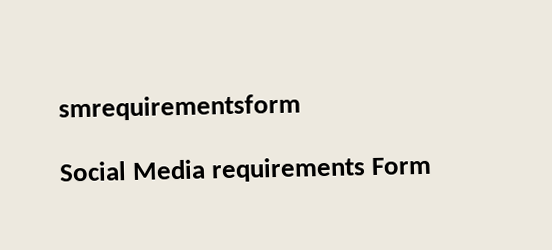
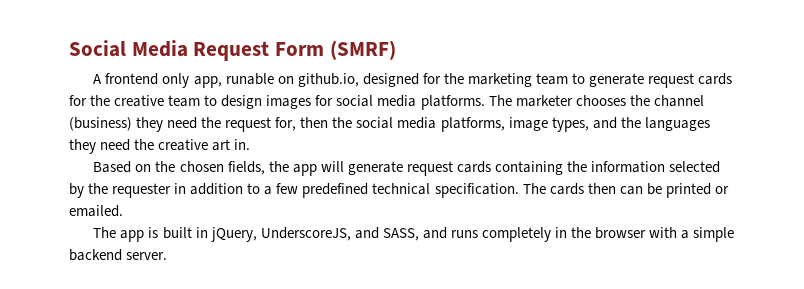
- smrequirementsform
- Social Media requirements Form
+ Social Media Request Form (SMRF)
+ A frontend only app, runable on github.io, designed for the marketing team to generate request cards for the creative team to design images for social media platforms. The marketer chooses the channel (business) they need the request for, then the social media platforms, image types, and the languages they need the creative art in.
+ Based on the chosen fields, the app will generate request cards containing the information selected by the requester in addition to a few predefined technical specification. The cards then can be printed or emailed.
+ The app is built in jQuery, UnderscoreJS, and SASS, and runs completely in the browser with a simple backend server.

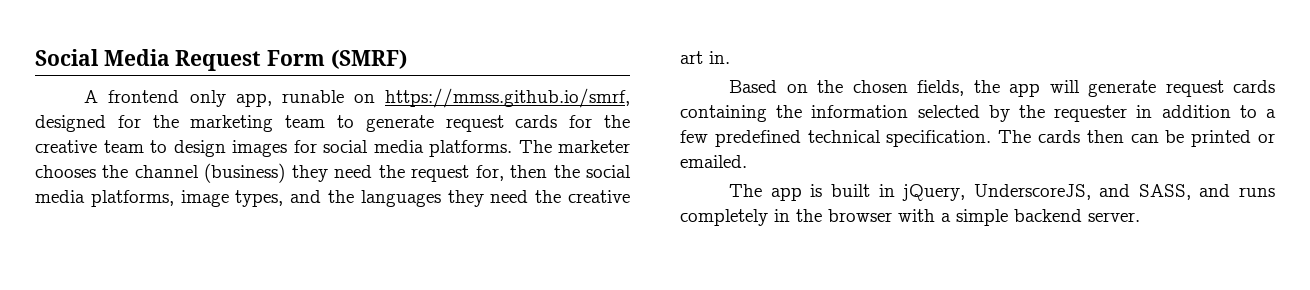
- A frontend only app, runable on github.io, designed for the marketing team to generate request cards for the creative team to design images for social media platforms.
+ A frontend only app, runable on https://mmss.github.io/smrf, designed for the marketing team to generate request cards for the creative team to design images for social media platforms.

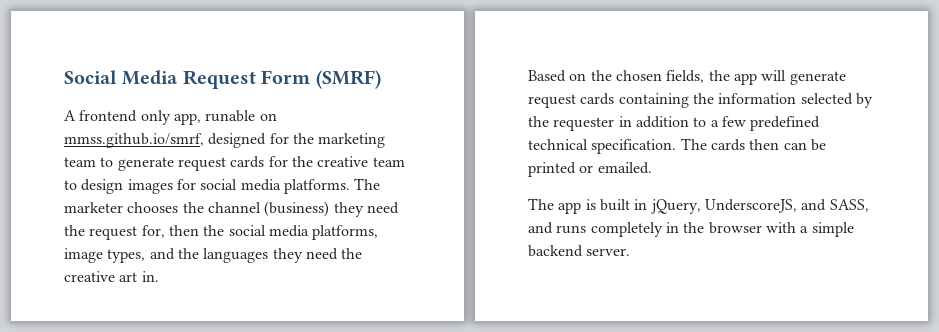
- A frontend only app, runable on https://mmss.github.io/smrf, designed for the marketing team to generate request cards for the creative team to design images for social media platforms.
+ A frontend only app, runable on mmss.github.io/smrf, designed for the marketing team to generate request cards for the creative team to design images for social media platforms.

